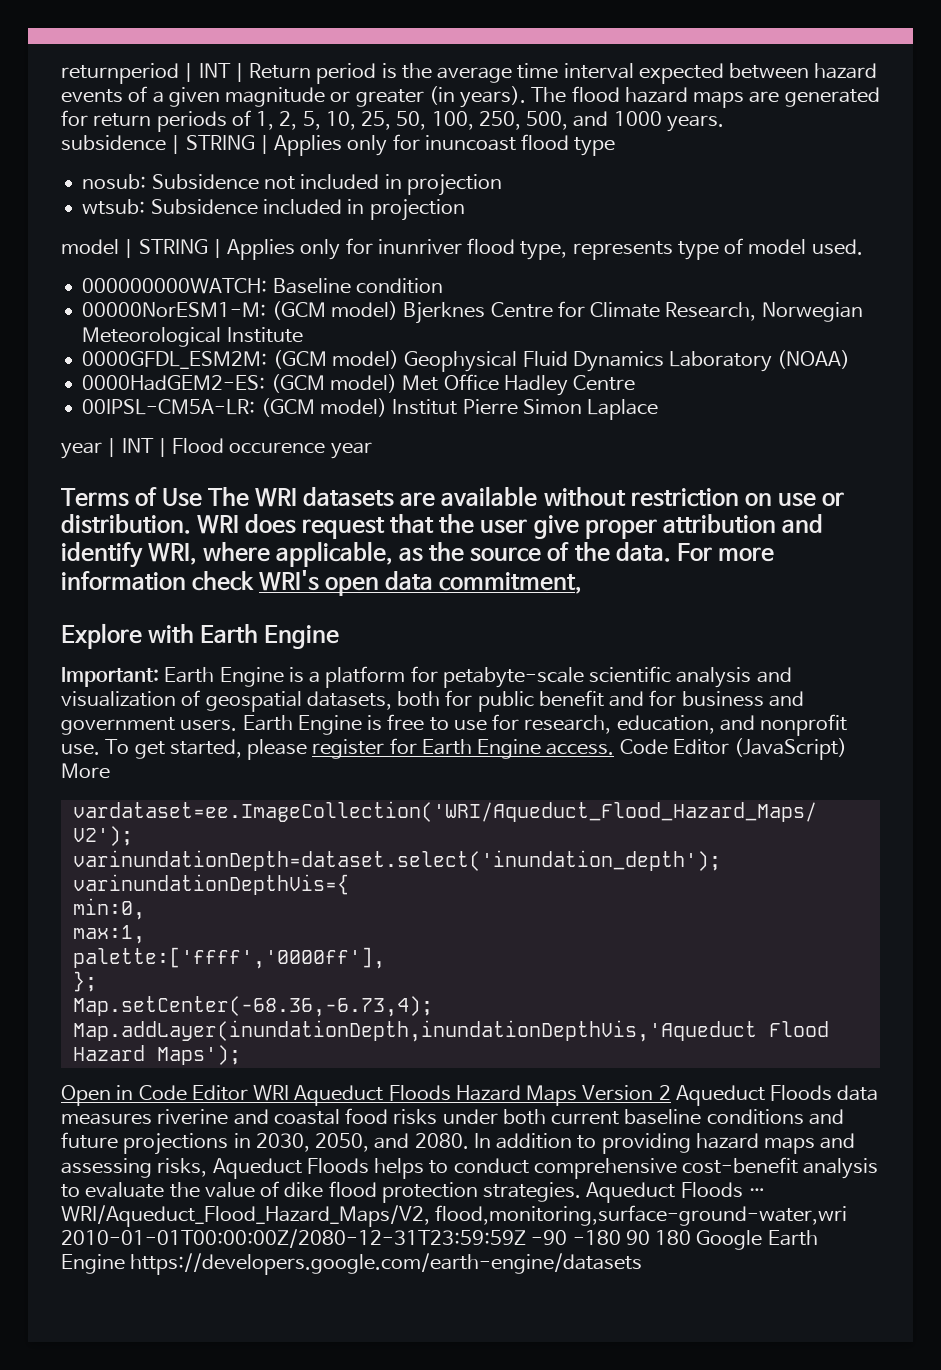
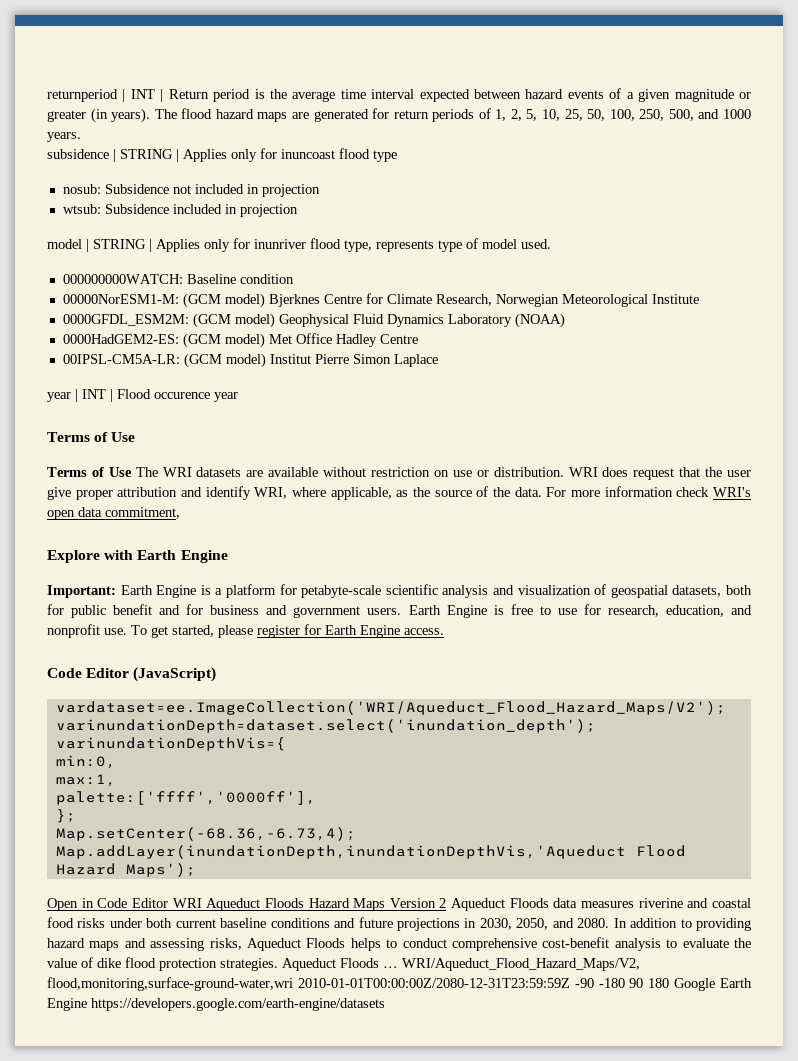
  year | INT | Flood occurence year
+ Terms of Use
- To get started, please register for Earth Engine access. Code Editor (JavaScript) More
+ To get started, please register for Earth Engine access.
+ Code Editor (JavaScript)

